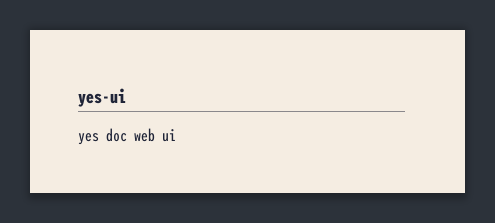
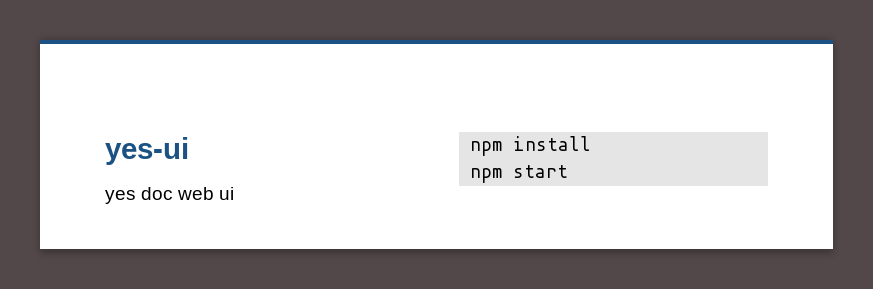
+ npm install
+ npm start

